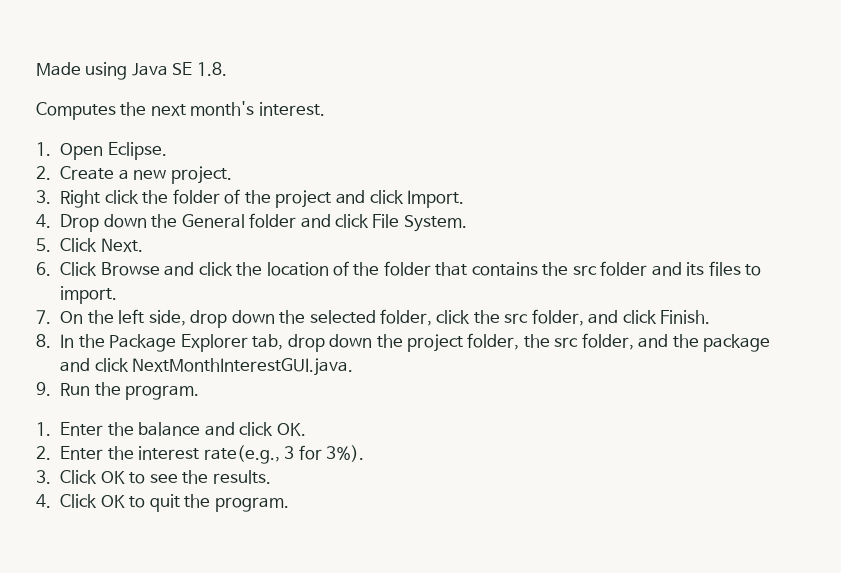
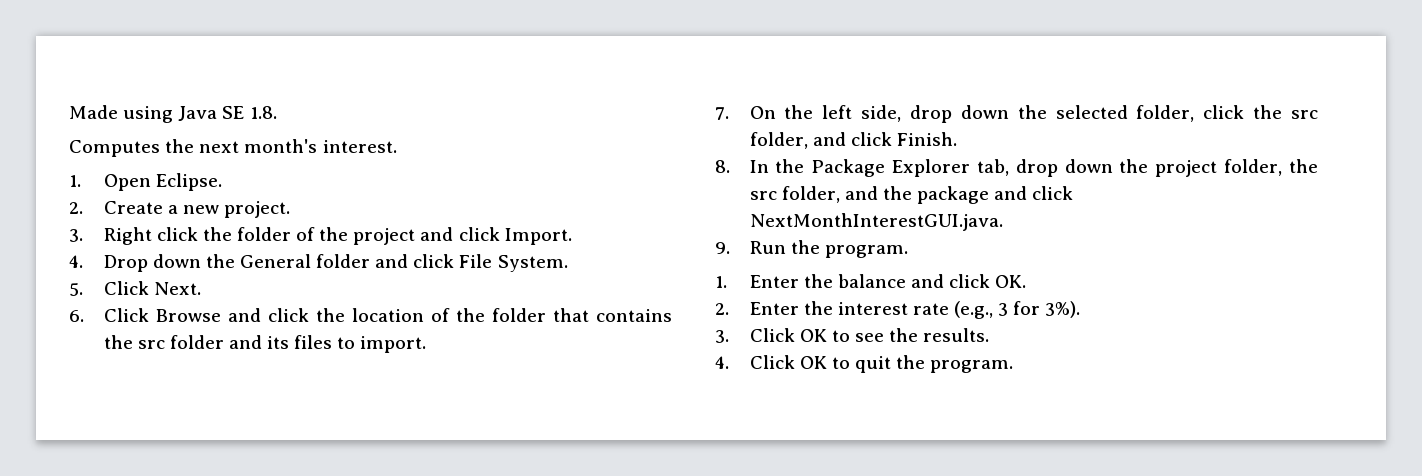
- 2. Enter the interest rate(e.g., 3 for 3%).
+ 2. Enter the interest rate (e.g., 3 for 3%).

